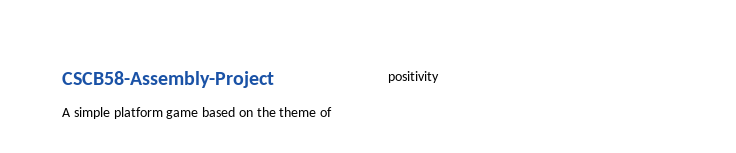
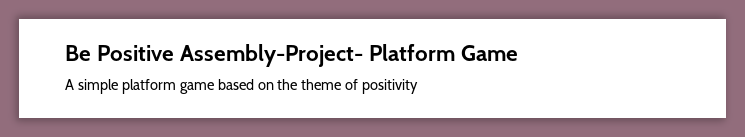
- CSCB58-Assembly-Project
+ Be Positive Assembly-Project- Platform Game

